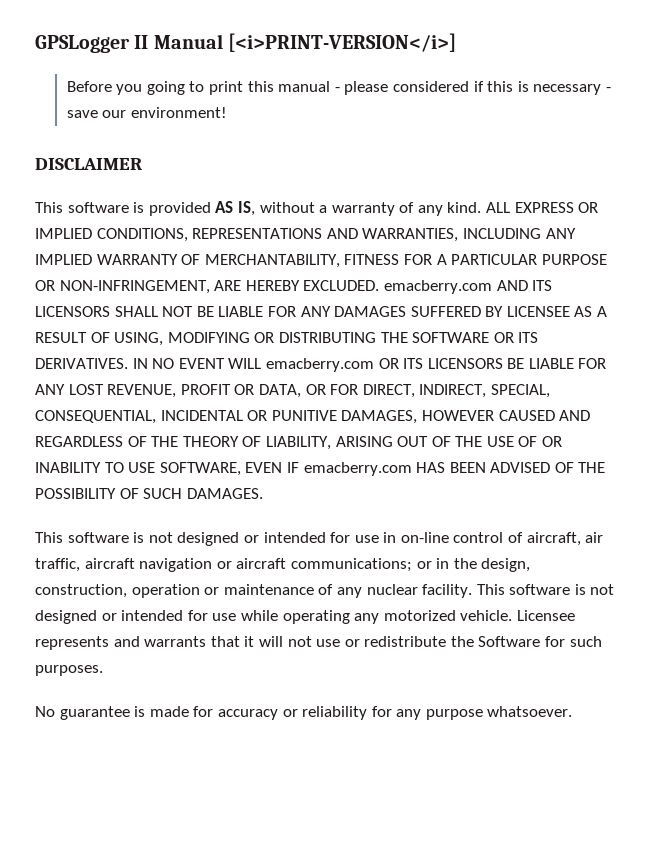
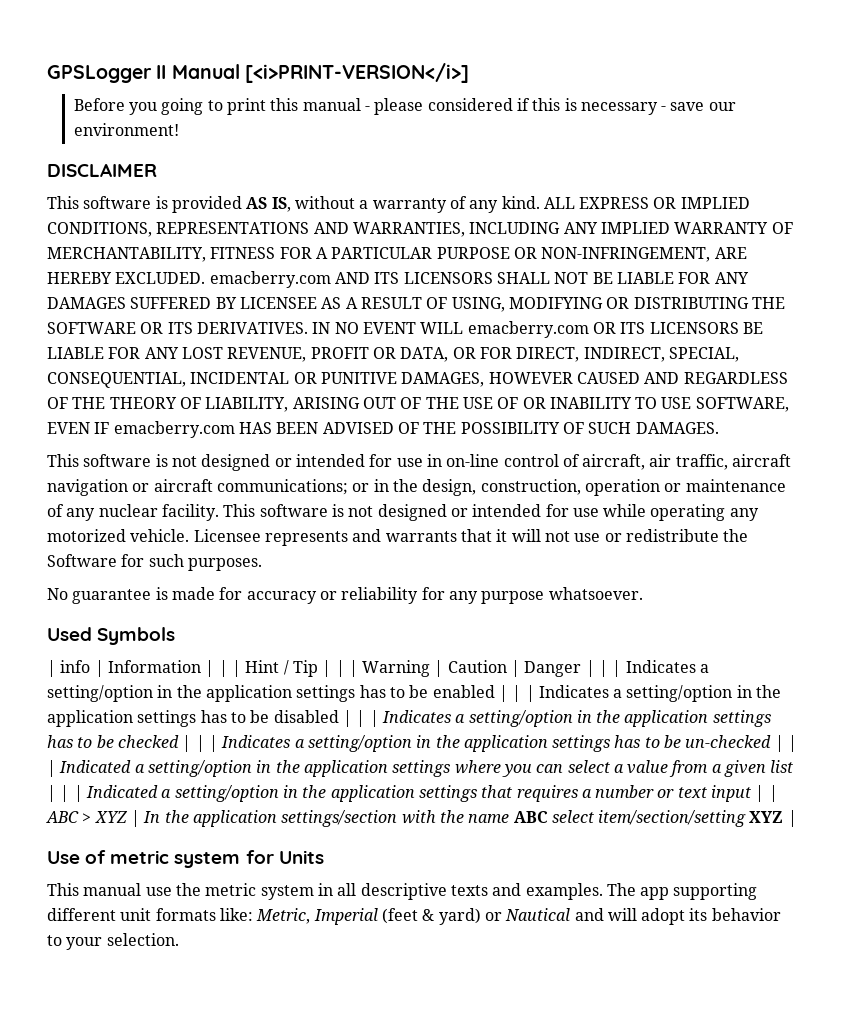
+ Used Symbols
+ | info | Information | | | Hint / Tip | | | Warning | Caution | Danger | | | Indicates a setting/option in the application settings has to be enabled | | | Indicates a setting/option in the application settings has to be disabled | | | Indicates a setting/option in the application settings has to be checked | | | Indicates a setting/option in the application settings has to be un-checked | | | Indicated a setting/option in the application settings where you can select a value from a given list | | | Indicated a setting/option in the application settings that requires a number or text input | | ABC > XYZ | In the application settings/section with the name ABC select item/section/setting XYZ |
+ Use of metric system for Units
+ This manual use the metric system in all descriptive texts and examples. The app supporting different unit formats like: Metric, Imperial (feet & yard) or Nautical and will adopt its behavior to your selection.

